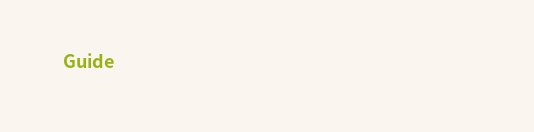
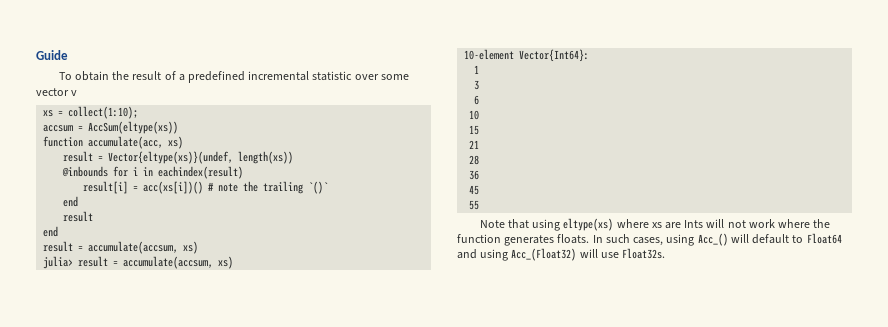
+ To obtain the result of a predefined incremental statistic over some vector v
+ xs = collect(1:10);
+ accsum = AccSum(eltype(xs))
+ function accumulate(acc, xs)
+ result = Vector{eltype(xs)}(undef, length(xs))
+ @inbounds for i in eachindex(result)
+ result[i] = acc(xs[i])() # note the trailing `()`
+ end
+ result
+ end
+ result = accumulate(accsum, xs)
+ julia> result = accumulate(accsum, xs)
+ 10-element Vector{Int64}:
+ 1
+ 3
+ 6
+ 10
+ 15
+ 21
+ 28
+ 36
+ 45
+ 55
+ Note that using eltype(xs) where xs are Ints will not work where the function generates floats. In such cases, using Acc_() will default to Float64 and using Acc_(Float32) will use Float32s.

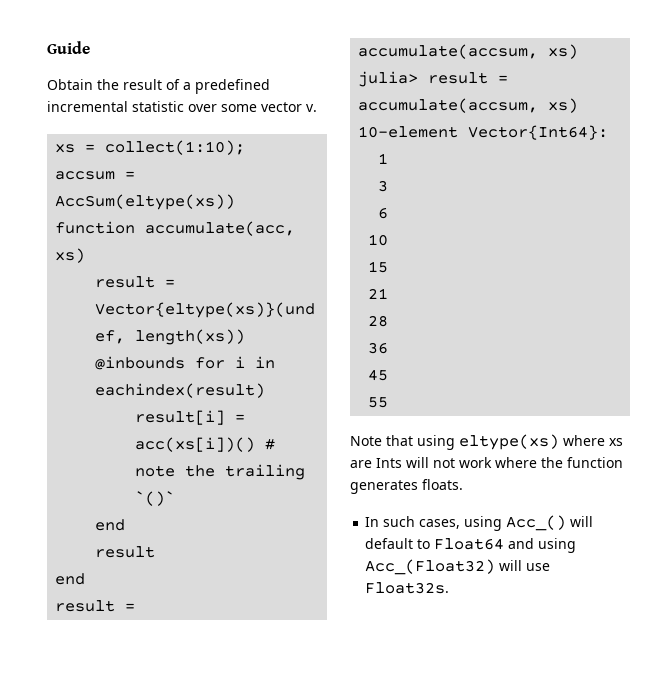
- To obtain the result of a predefined incremental statistic over some vector v
+ Obtain the result of a predefined incremental statistic over some vector v.
- Note that using eltype(xs) where xs are Ints will not work where the function generates floats. In such cases, using Acc_() will default to Float64 and using Acc_(Float32) will use Float32s.
+ Note that using eltype(xs) where xs are Ints will not work where the function generates floats.
+ In such cases, using Acc_() will default to Float64 and using Acc_(Float32) will use Float32s.

